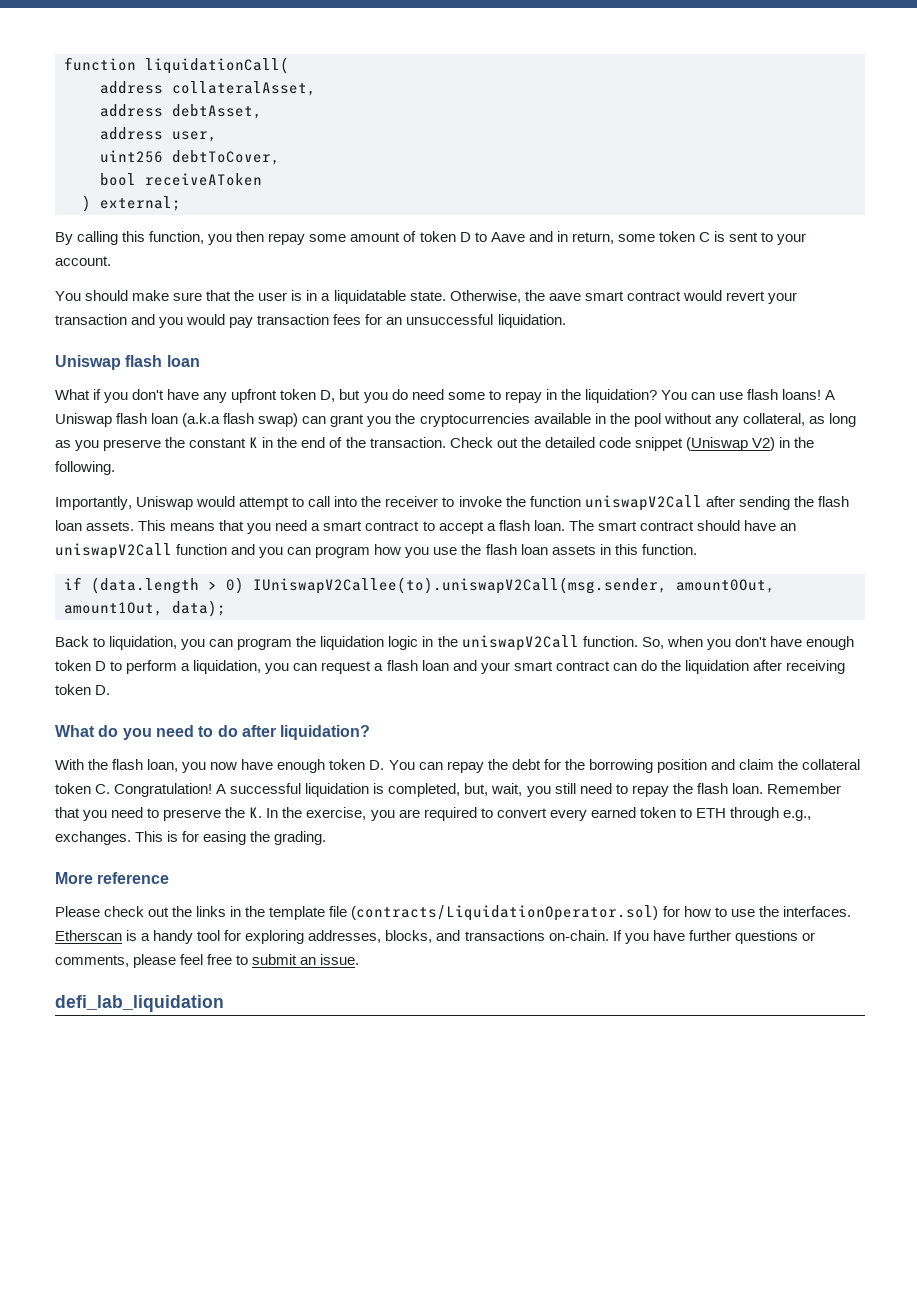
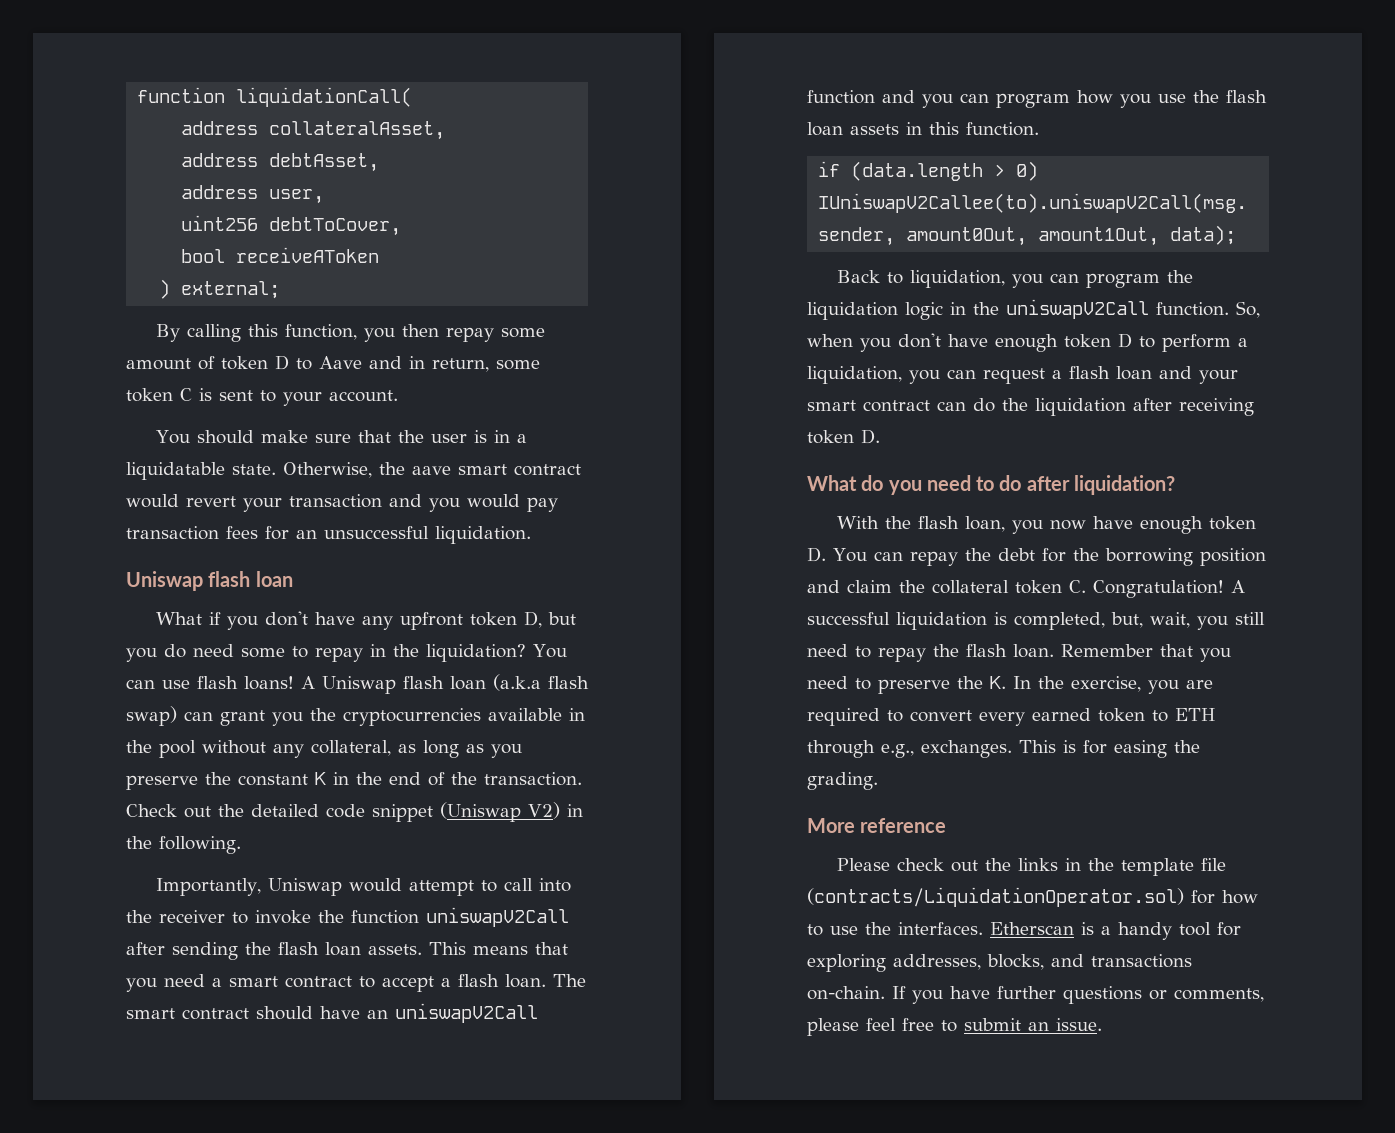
- defi_lab_liquidation

